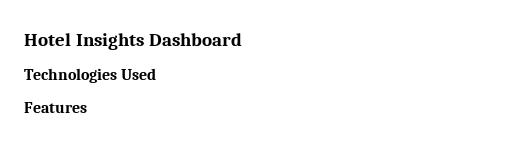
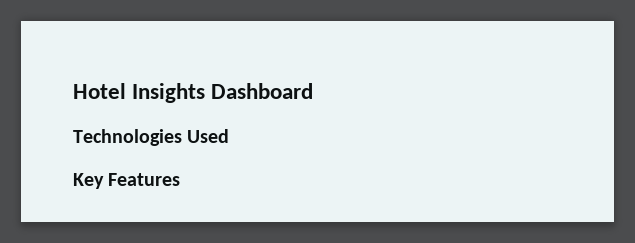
- Features
+ Key Features

